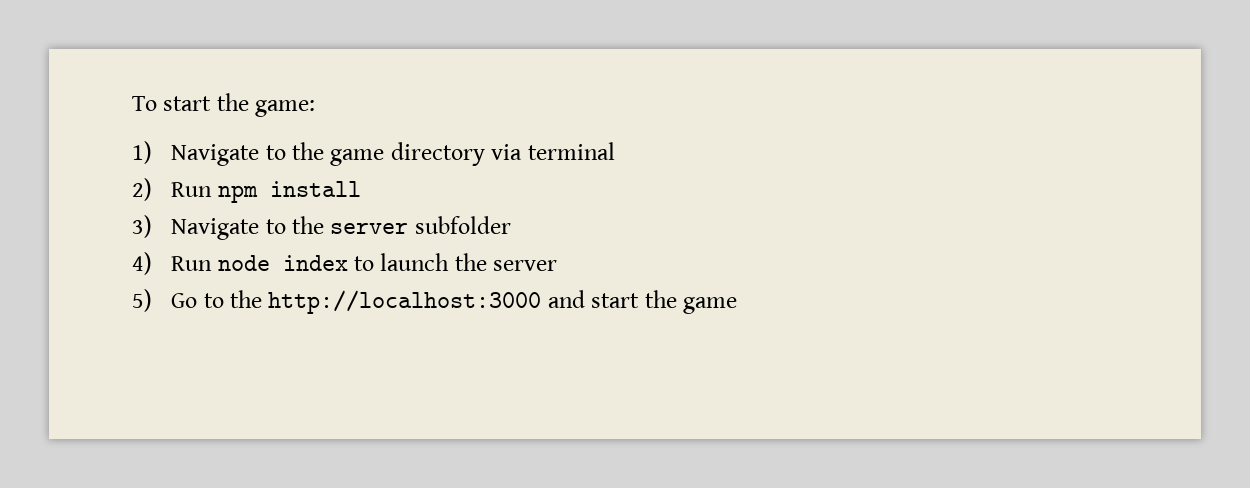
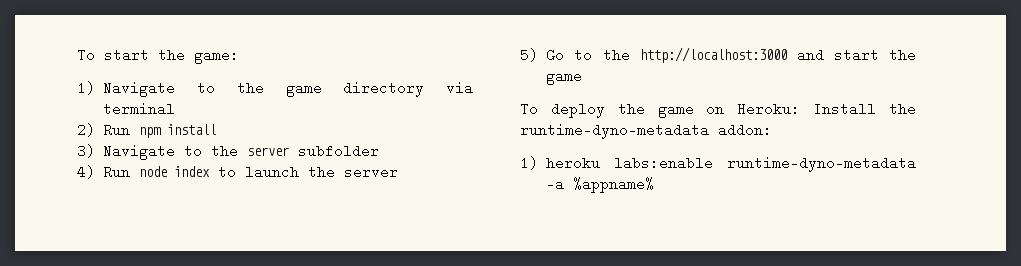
+ To deploy the game on Heroku: Install the runtime-dyno-metadata addon:
+ 1) heroku labs:enable runtime-dyno-metadata -a %appname%

